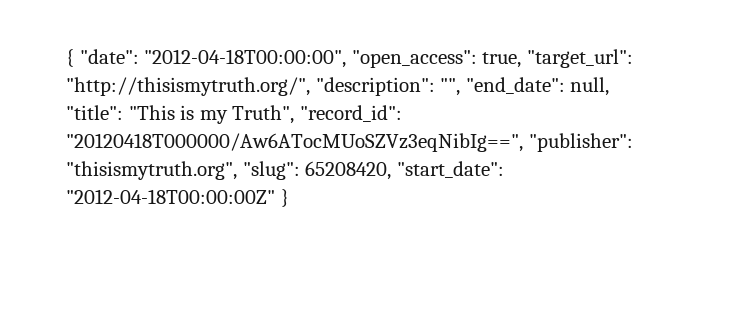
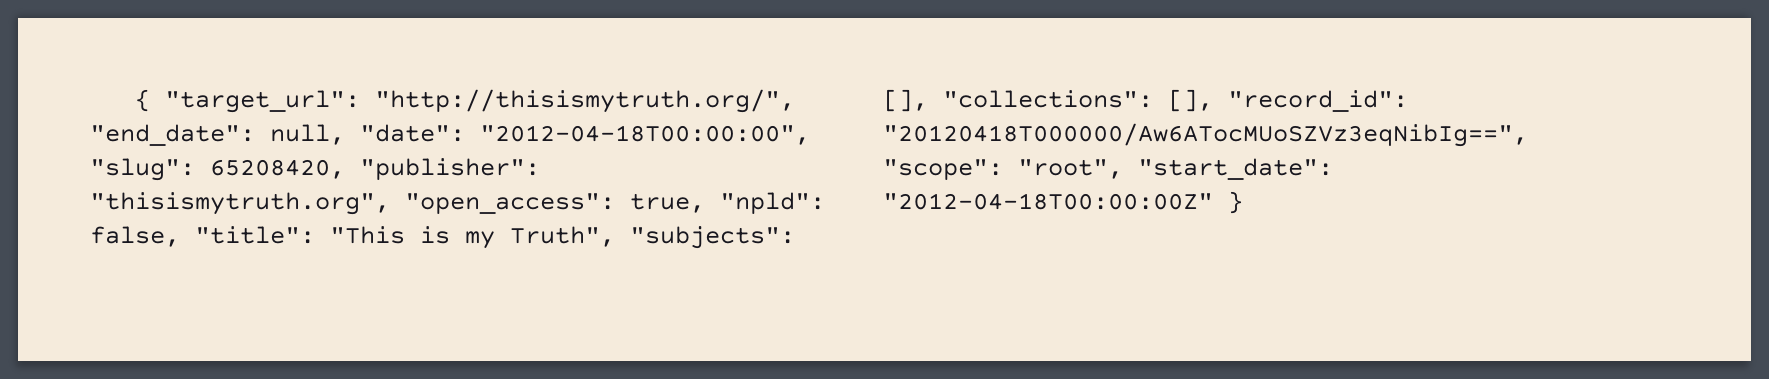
- { "date": "2012-04-18T00:00:00", "open_access": true, "target_url": "http://thisismytruth.org/", "description": "", "end_date": null, "title": "This is my Truth", "record_id": "20120418T000000/Aw6ATocMUoSZVz3eqNibIg==", "publisher": "thisismytruth.org", "slug": 65208420, "start_date": "2012-04-18T00:00:00Z" }
+ { "target_url": "http://thisismytruth.org/", "end_date": null, "date": "2012-04-18T00:00:00", "slug": 65208420, "publisher": "thisismytruth.org", "open_access": true, "npld": false, "title": "This is my Truth", "subjects": [], "collections": [], "record_id": "20120418T000000/Aw6ATocMUoSZVz3eqNibIg==", "scope": "root", "start_date": "2012-04-18T00:00:00Z" }

